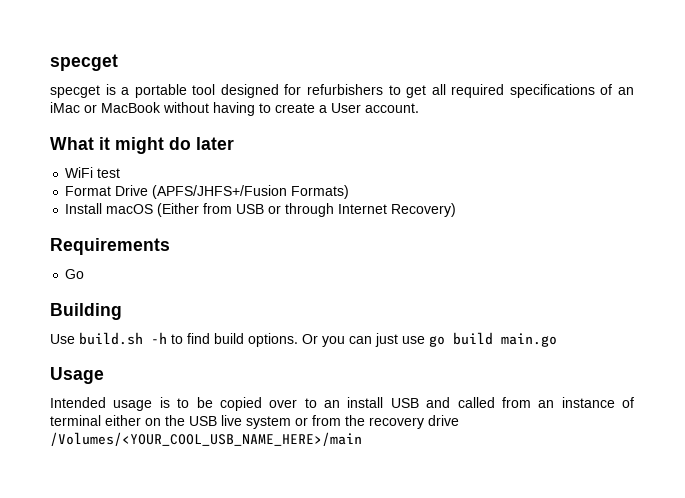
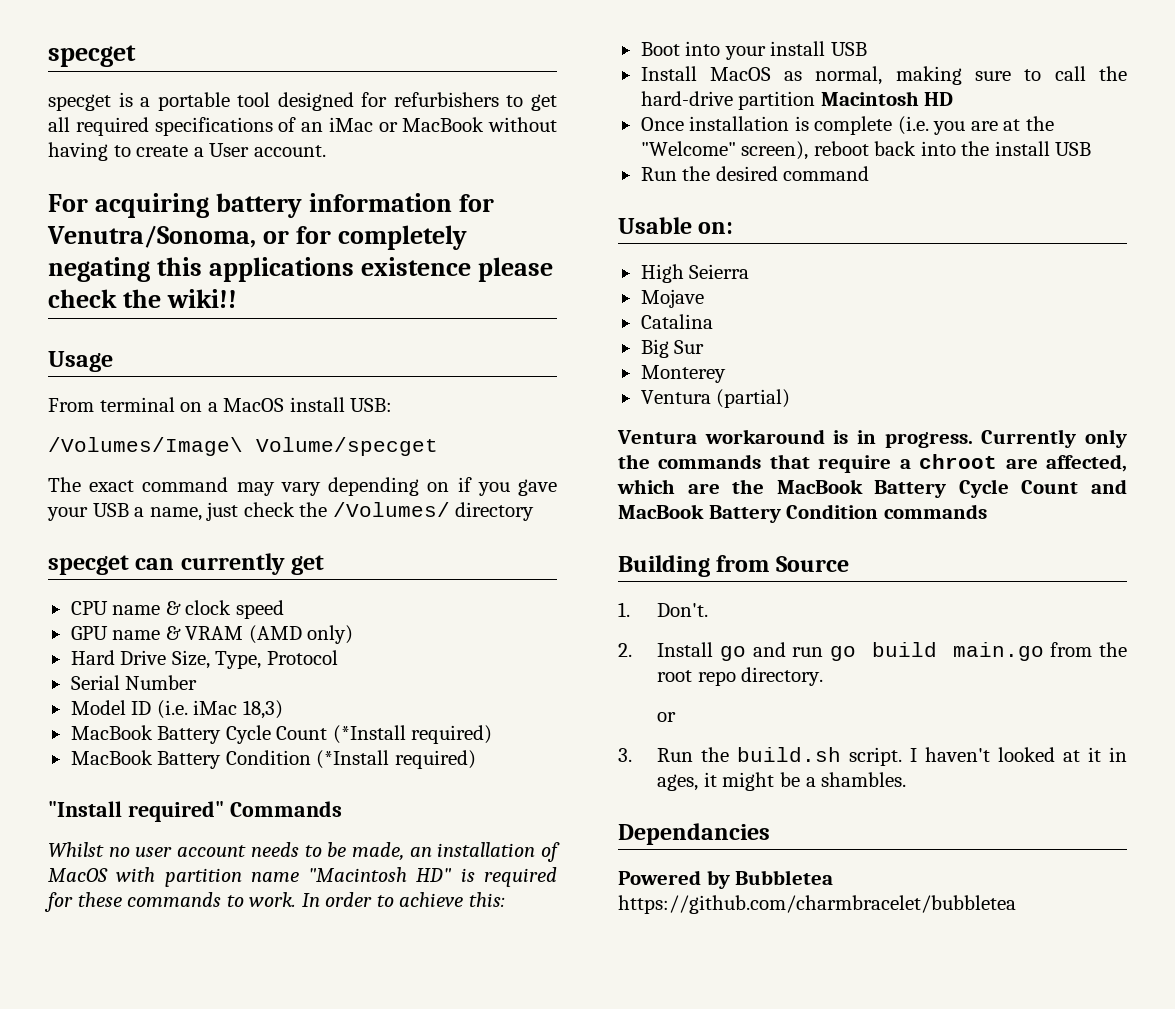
- What it might do later
- WiFi test
- Format Drive (APFS/JHFS+/Fusion Formats)
- Install macOS (Either from USB or through Internet Recovery)
- Requirements
- Go
- Building
- Use build.sh -h to find build options. Or you can just use go build main.go
+ For acquiring battery information for Venutra/Sonoma, or for completely negating this applications existence please check the wiki!!
  Usage
- Intended usage is to be copied over to an install USB and called from an instance of terminal either on the USB live system or from the recovery drive /Volumes/<YOUR_COOL_USB_NAME_HERE>/main
+ From terminal on a MacOS install USB:
+ /Volumes/Image\ Volume/specget
+ The exact command may vary depending on if you gave your USB a name, just check the /Volumes/ directory
+ specget can currently get
+ CPU name & clock speed
+ GPU name & VRAM (AMD only)
+ Hard Drive Size, Type, Protocol
+ Serial Number
+ Model ID (i.e. iMac 18,3)
+ MacBook Battery Cycle Count (*Install required)
+ MacBook Battery Condition (*Install required)
+ "Install required" Commands
+ Whilst no user account needs to be made, an installation of MacOS with partition name "Macintosh HD" is required for these commands to work. In order to achieve this:
+ Boot into your install USB
+ Install MacOS as normal, making sure to call the hard-drive partition Macintosh HD
+ Once installation is complete (i.e. you are at the "Welcome" screen), reboot back into the install USB
+ Run the desired command
+ Usable on:
+ High Seierra
+ Mojave
+ Catalina
+ Big Sur
+ Monterey
+ Ventura (partial)
+ Ventura workaround is in progress. Currently only the commands that require a chroot are affected, which are the MacBook Battery Cycle Count and MacBook Battery Condition commands
+ Building from Source
+ 1. Don't.
+ 2. Install go and run go build main.go from the root repo directory.
+ or
+ 3. Run the build.sh script. I haven't looked at it in ages, it might be a shambles.
+ Dependancies
+ Powered by Bubbletea https://github.com/charmbracelet/bubbletea

